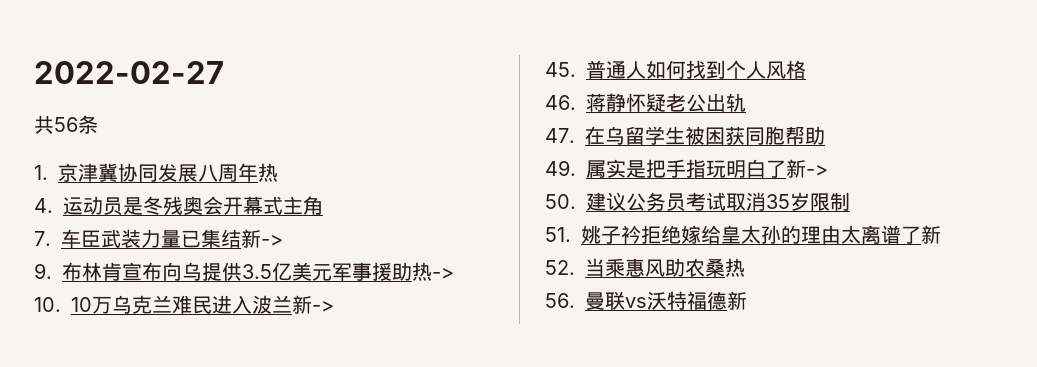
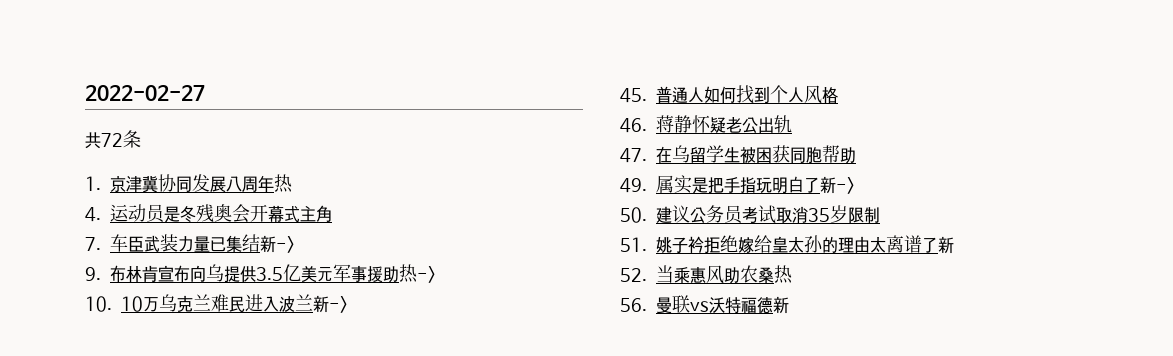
- 共56条
+ 共72条

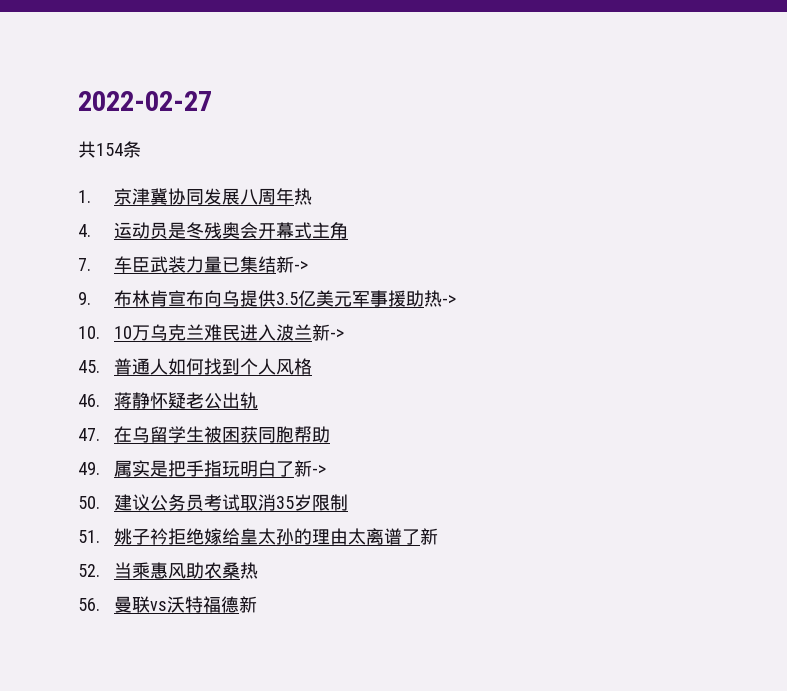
- 共72条
+ 共154条

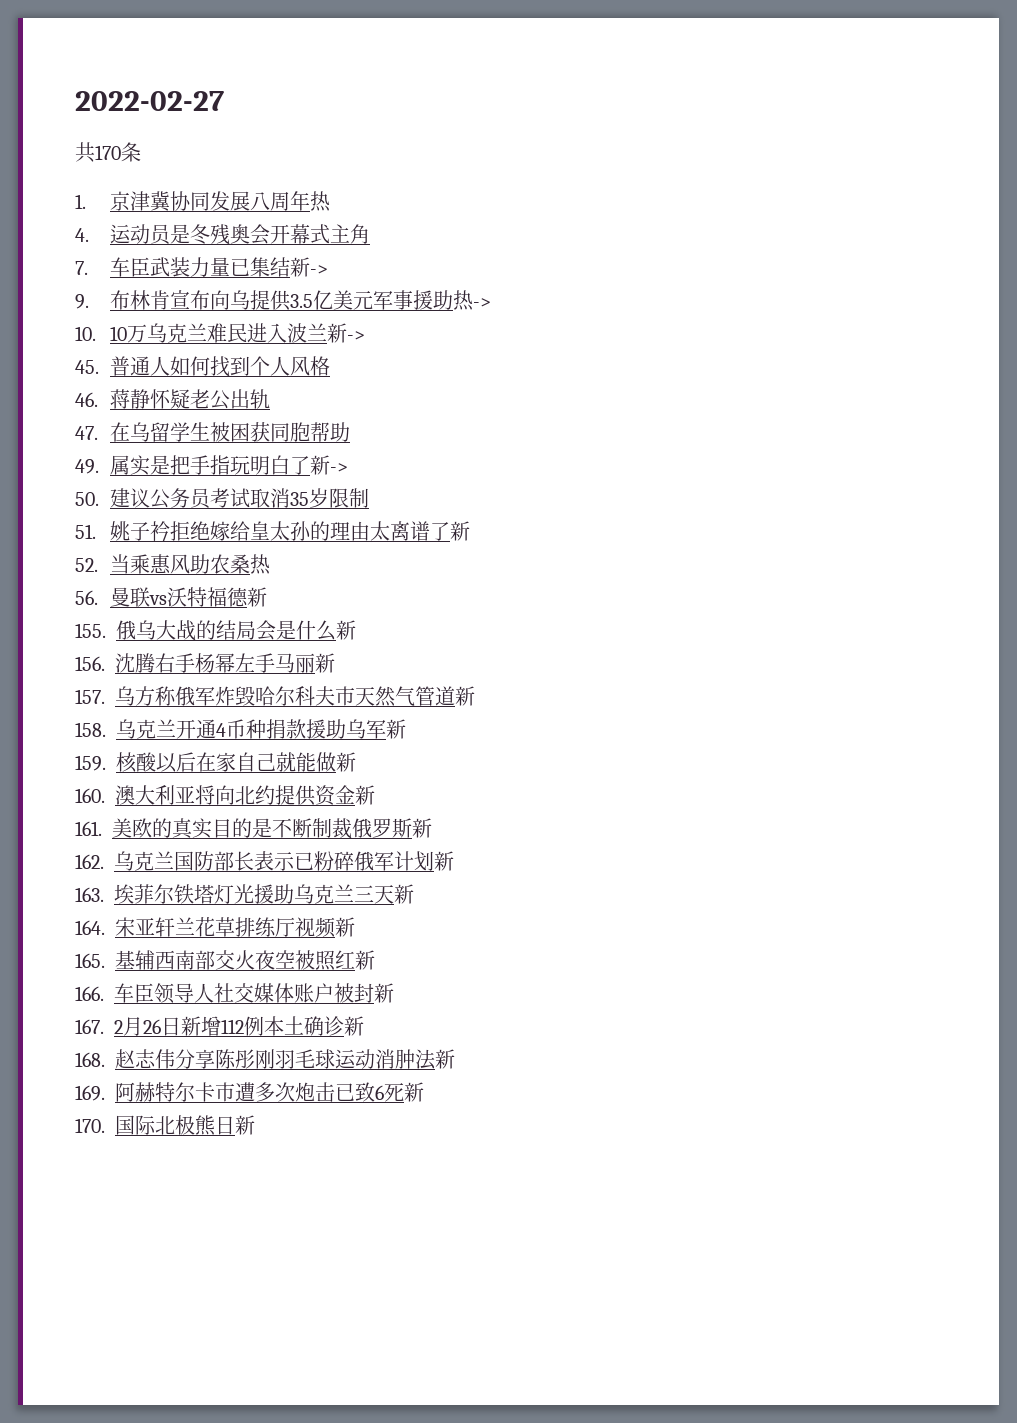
- 共154条
+ 共170条
+ 155.俄乌大战的结局会是什么新
+ 156.沈腾右手杨幂左手马丽新
+ 157.乌方称俄军炸毁哈尔科夫市天然气管道新
+ 158.乌克兰开通4币种捐款援助乌军新
+ 159.核酸以后在家自己就能做新
+ 160.澳大利亚将向北约提供资金新
+ 161.美欧的真实目的是不断制裁俄罗斯新
+ 162.乌克兰国防部长表示已粉碎俄军计划新
+ 163.埃菲尔铁塔灯光援助乌克兰三天新
+ 164.宋亚轩兰花草排练厅视频新
+ 165.基辅西南部交火夜空被照红新
+ 166.车臣领导人社交媒体账户被封新
+ 167. 2月26日新增112例本土确诊新
+ 168.赵志伟分享陈彤刚羽毛球运动消肿法新
+ 169.阿赫特尔卡市遭多次炮击已致6死新
+ 170.国际北极熊日新

